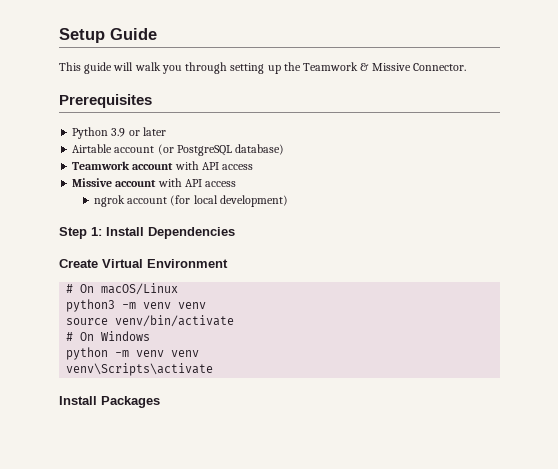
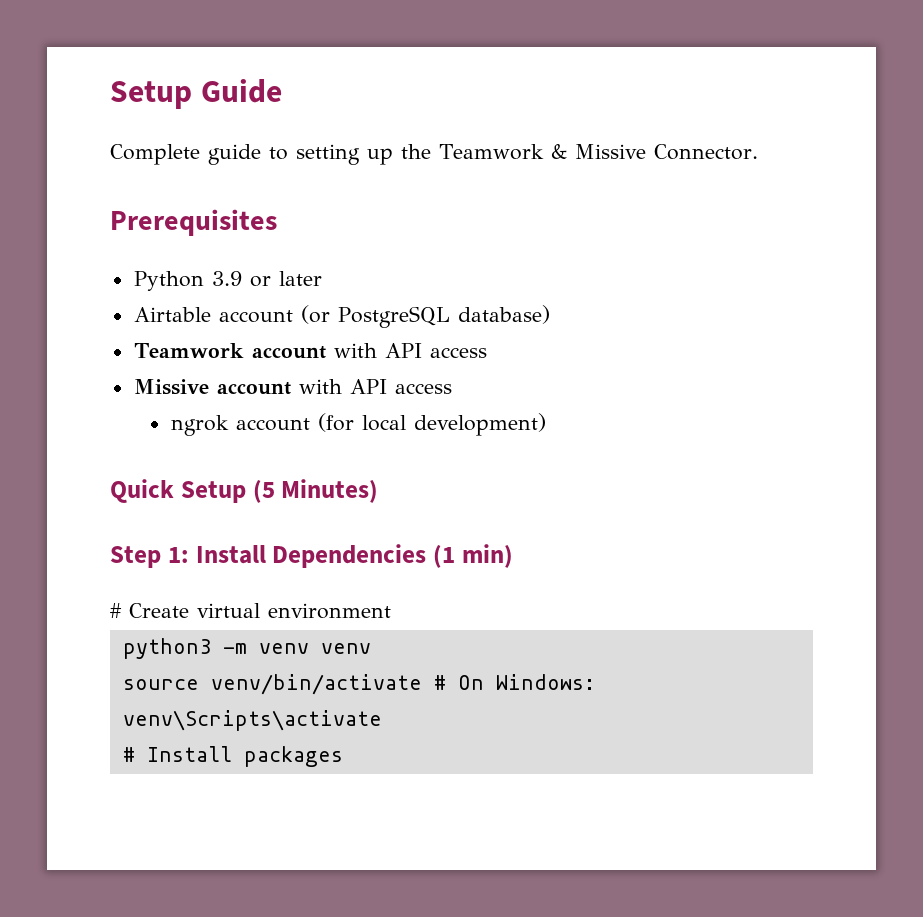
- This guide will walk you through setting up the Teamwork & Missive Connector.
+ Complete guide to setting up the Teamwork & Missive Connector.
+ Quick Setup (5 Minutes)
- Step 1: Install Dependencies
- Create Virtual Environment
- # On macOS/Linux
+ Step 1: Install Dependencies (1 min)
+ # Create virtual environment
- source venv/bin/activate
- # On Windows
- python -m venv venv
- venv\Scripts\activate
- Install Packages
+ source venv/bin/activate # On Windows: venv\Scripts\activate
+ # Install packages

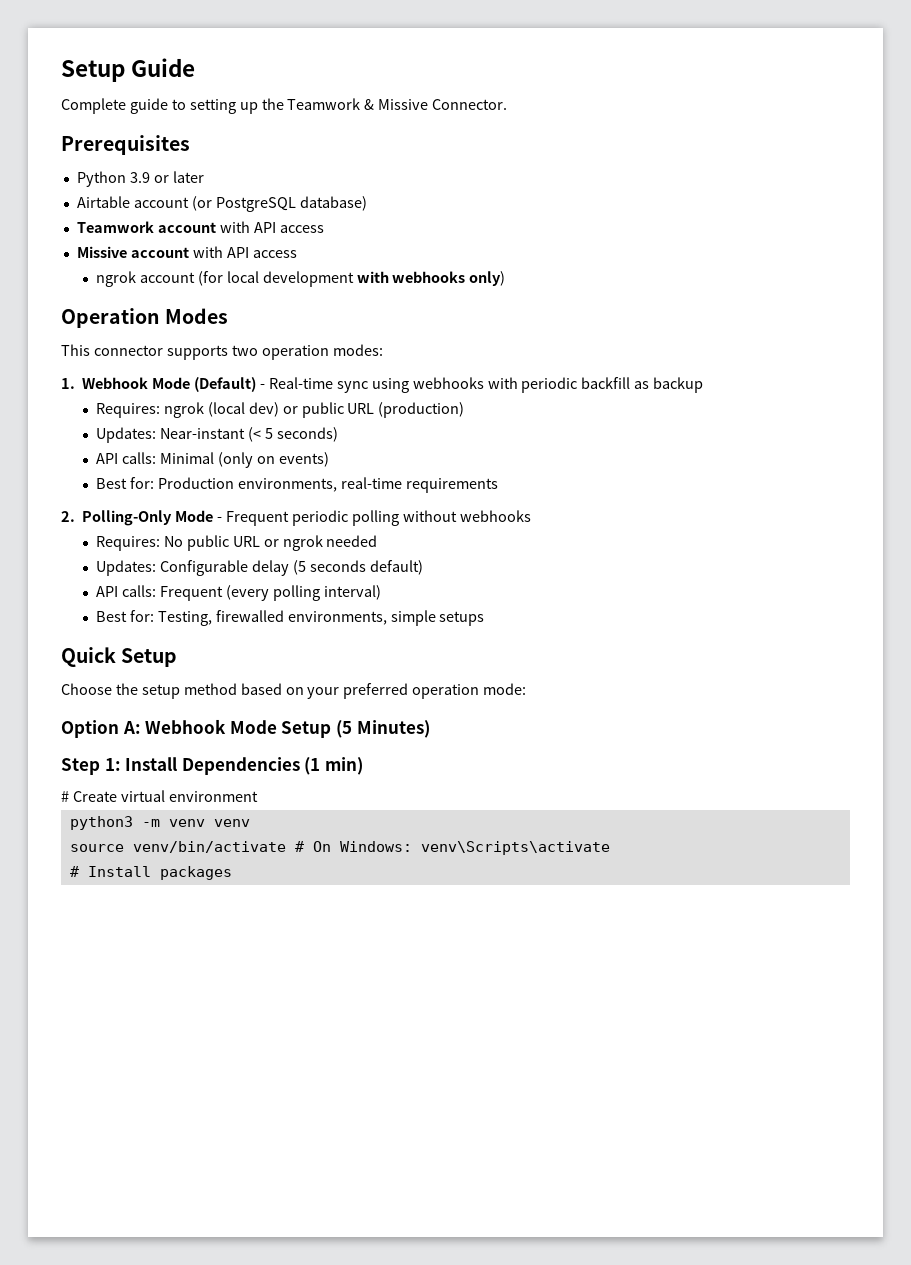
- ngrok account (for local development)
- Quick Setup (5 Minutes)
+ ngrok account (for local development with webhooks only)
+ Operation Modes
+ This connector supports two operation modes:
+ 1. Webhook Mode (Default) - Real-time sync using webhooks with periodic backfill as backup
+ Requires: ngrok (local dev) or public URL (production)
+ Updates: Near-instant (< 5 seconds)
+ API calls: Minimal (only on events)
+ Best for: Production environments, real-time requirements
+ 2. Polling-Only Mode - Frequent periodic polling without webhooks
+ Requires: No public URL or ngrok needed
+ Updates: Configurable delay (5 seconds default)
+ API calls: Frequent (every polling interval)
+ Best for: Testing, firewalled environments, simple setups
+ Quick Setup
+ Choose the setup method based on your preferred operation mode:
+ Option A: Webhook Mode Setup (5 Minutes)

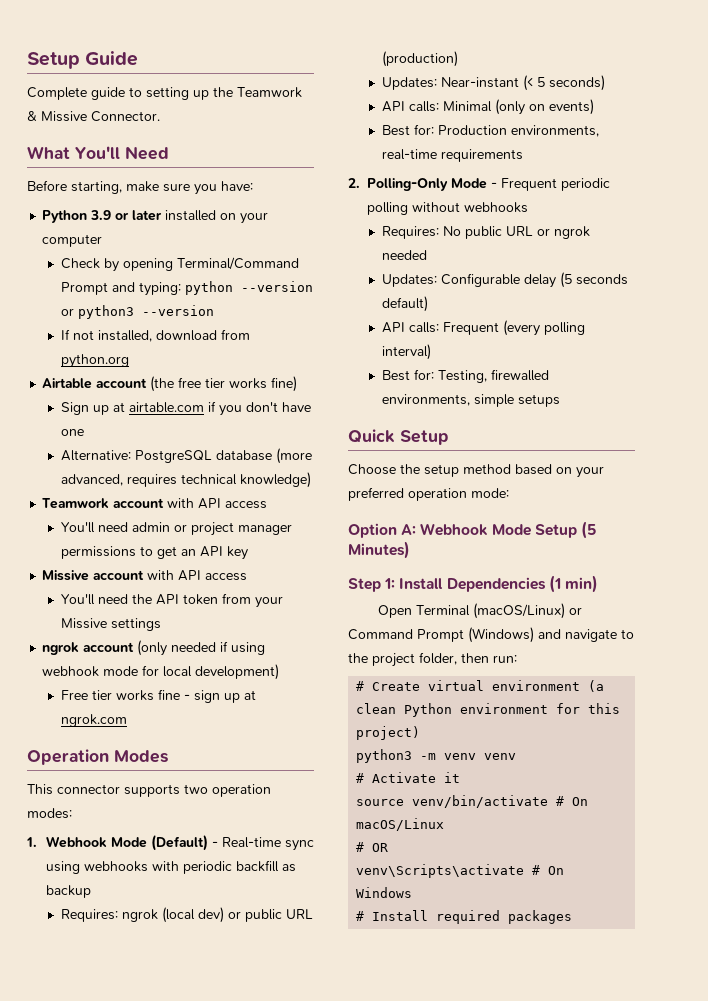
- Prerequisites
- Python 3.9 or later
- Airtable account (or PostgreSQL database)
+ What You'll Need
+ Before starting, make sure you have:
+ Python 3.9 or later installed on your computer
+ Check by opening Terminal/Command Prompt and typing: python --version or python3 --version
+ If not installed, download from python.org
+ Airtable account (the free tier works fine)
+ Sign up at airtable.com if you don't have one
+ Alternative: PostgreSQL database (more advanced, requires technical knowledge)
+ You'll need admin or project manager permissions to get an API key
- ngrok account (for local development with webhooks only)
+ You'll need the API token from your Missive settings
+ ngrok account (only needed if using webhook mode for local development)
+ Free tier works fine - sign up at ngrok.com
- # Create virtual environment
+ Open Terminal (macOS/Linux) or Command Prompt (Windows) and navigate to the project folder, then run:
+ # Create virtual environment (a clean Python environment for this project)
+ # Activate it
- source venv/bin/activate # On Windows: venv\Scripts\activate
+ source venv/bin/activate # On macOS/Linux
+ # OR
+ venv\Scripts\activate # On Windows
- # Install packages
+ # Install required packages

